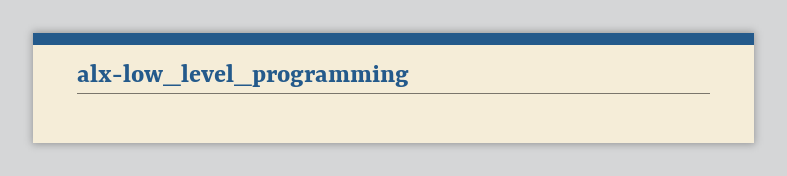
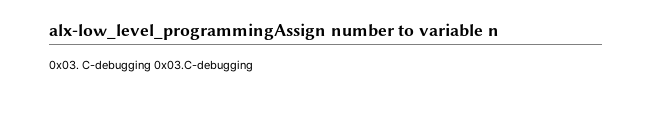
- alx-low_level_programming
+ alx-low_level_programmingAssign number to variable n
+ 0x03. C-debugging 0x03.C-debugging

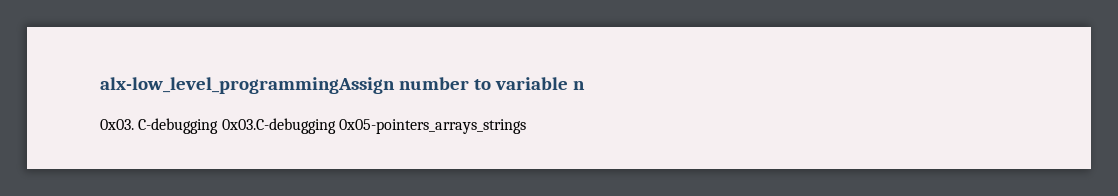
- C-debugging 0x03.C-debugging
+ C-debugging 0x03.C-debugging 0x05-pointers_arrays_strings

